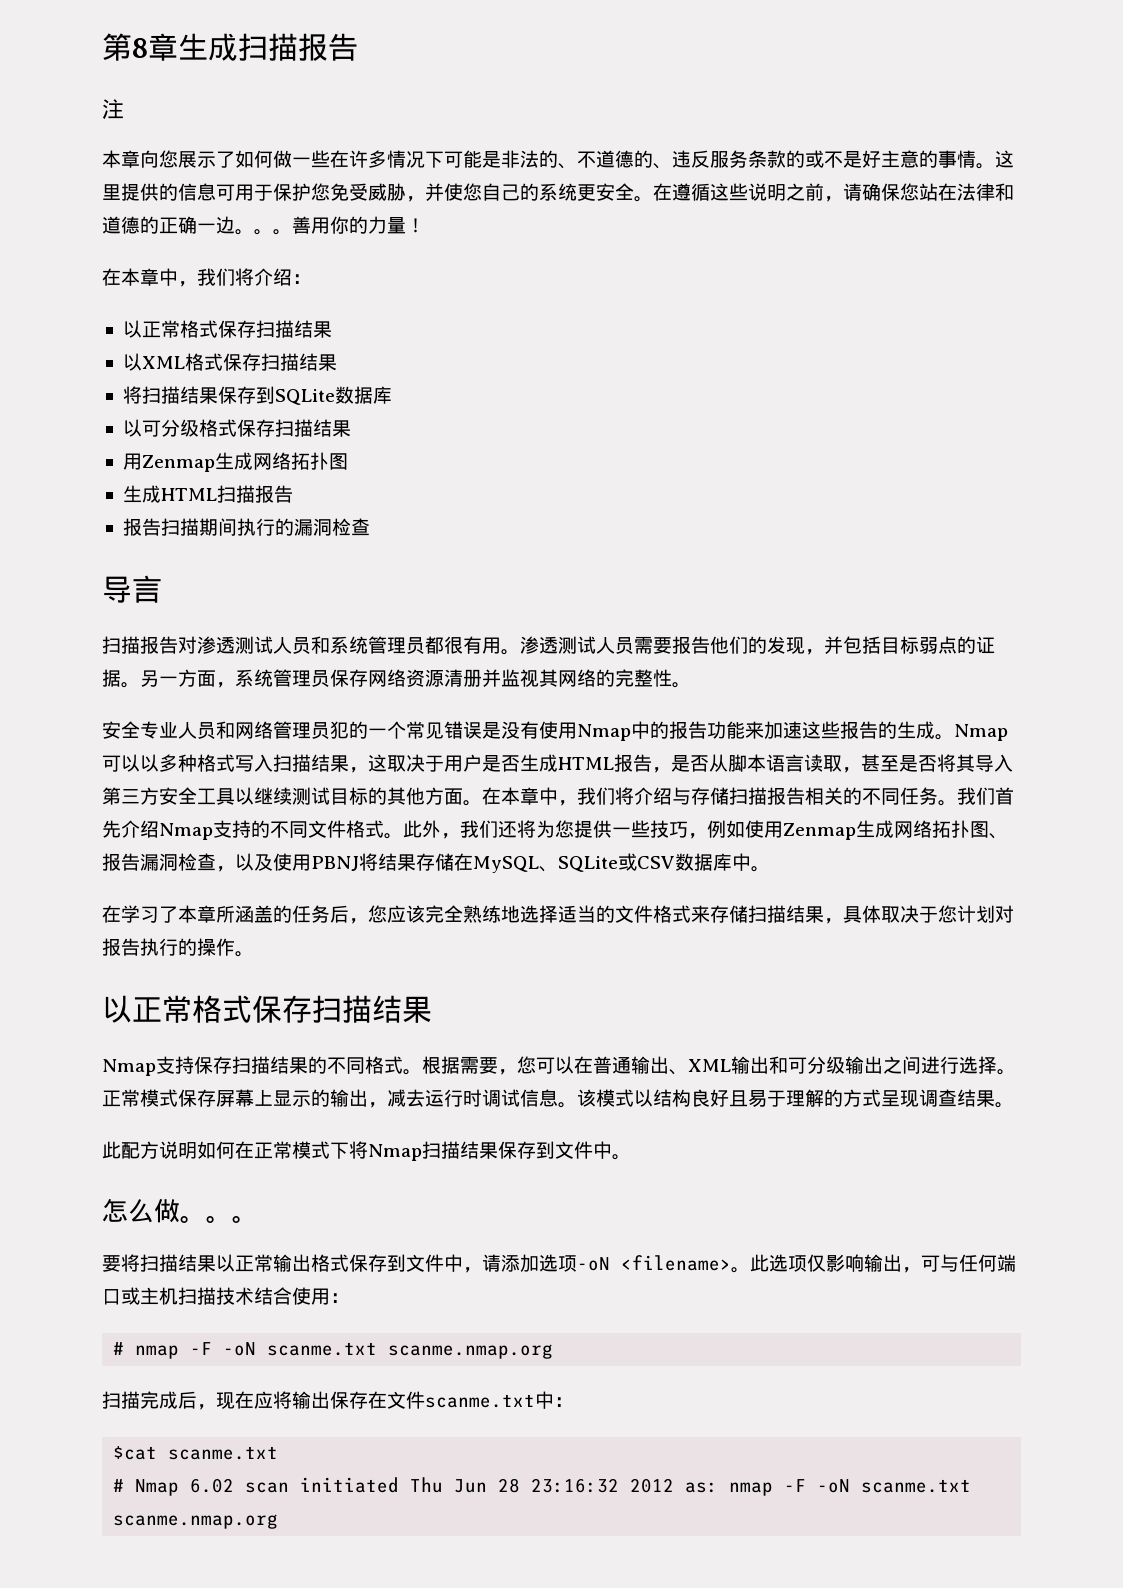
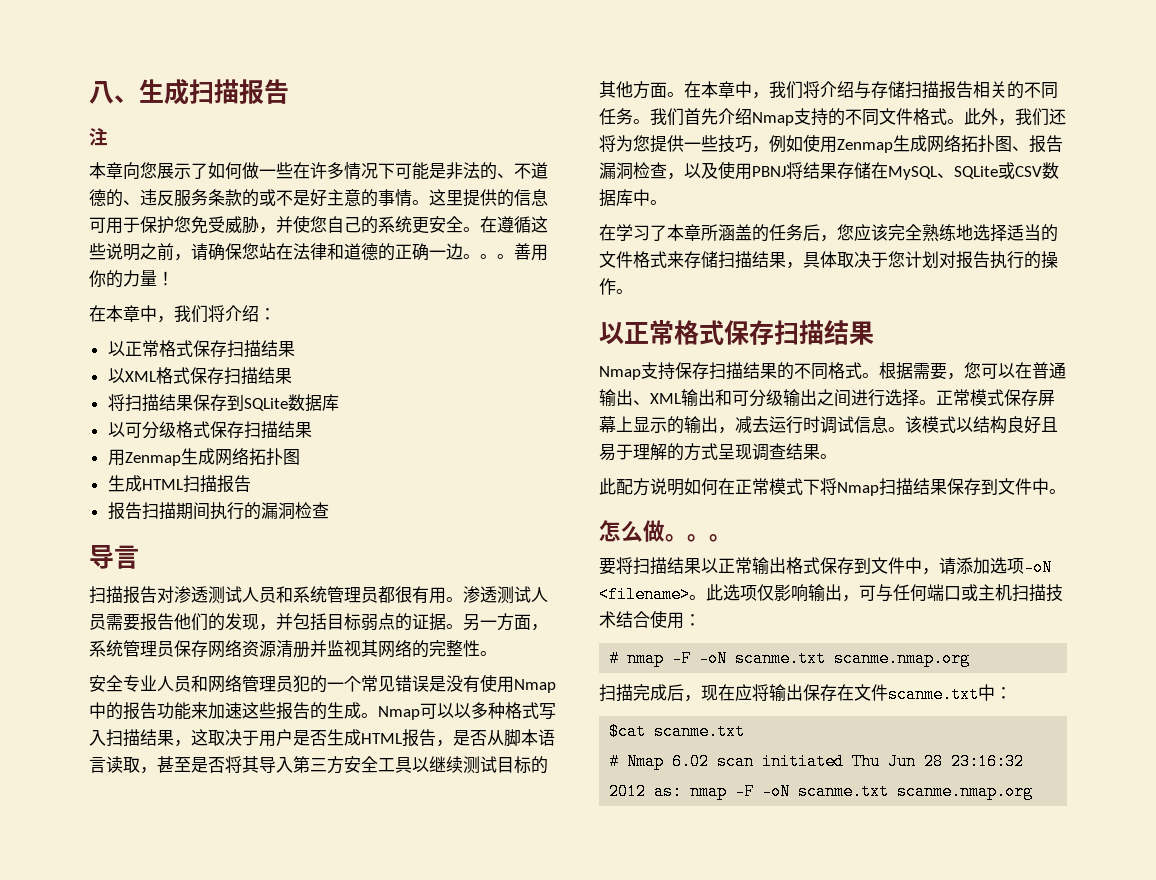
- 第8章生成扫描报告
+ 八、生成扫描报告

